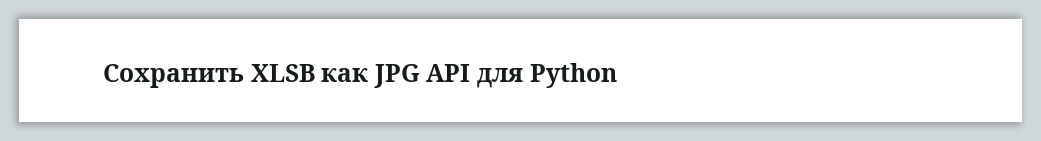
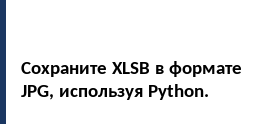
- Сохранить XLSB как JPG API для Python
+ Сохраните XLSB в формате JPG, используя Python.

